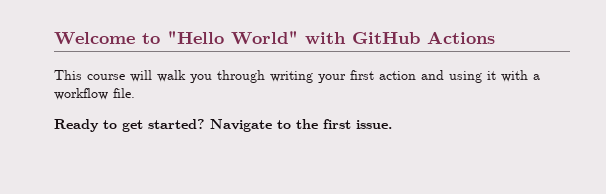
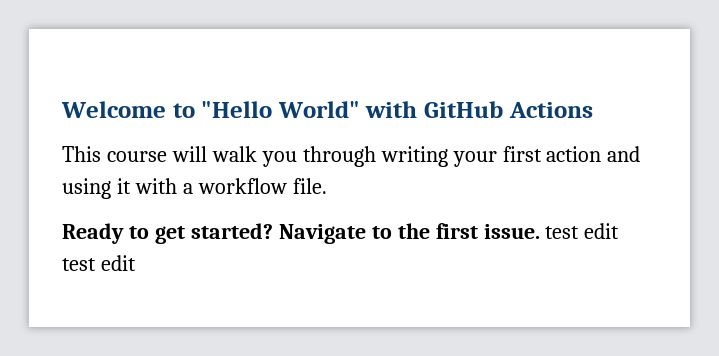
- Navigate to the first issue.
+ Navigate to the first issue. test edit test edit

